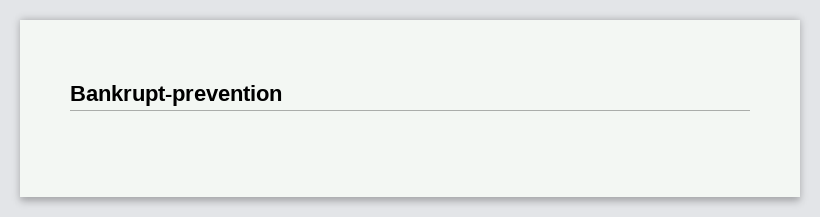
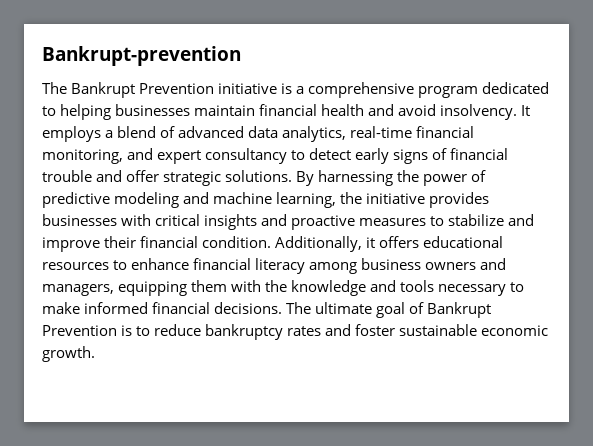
+ The Bankrupt Prevention initiative is a comprehensive program dedicated to helping businesses maintain financial health and avoid insolvency. It employs a blend of advanced data analytics, real-time financial monitoring, and expert consultancy to detect early signs of financial trouble and offer strategic solutions. By harnessing the power of predictive modeling and machine learning, the initiative provides businesses with critical insights and proactive measures to stabilize and improve their financial condition. Additionally, it offers educational resources to enhance financial literacy among business owners and managers, equipping them with the knowledge and tools necessary to make informed financial decisions. The ultimate goal of Bankrupt Prevention is to reduce bankruptcy rates and foster sustainable economic growth.

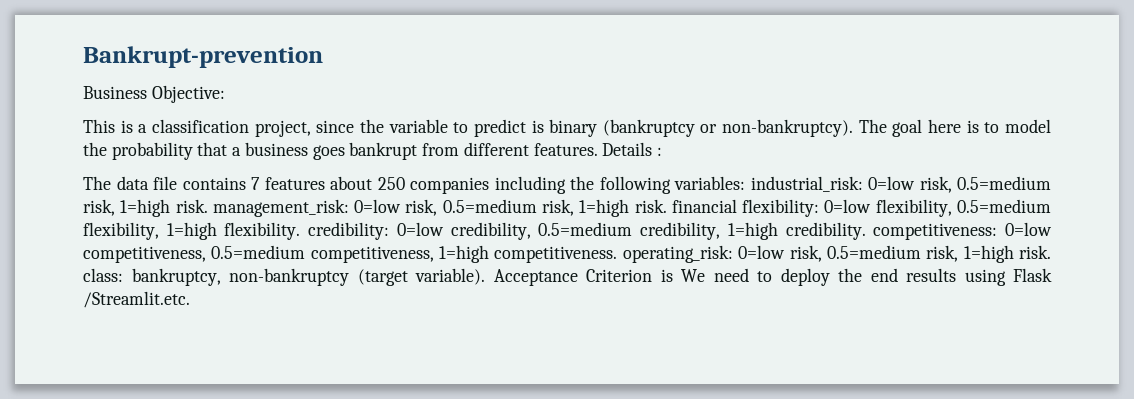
- The Bankrupt Prevention initiative is a comprehensive program dedicated to helping businesses maintain financial health and avoid insolvency. It employs a blend of advanced data analytics, real-time financial monitoring, and expert consultancy to detect early signs of financial trouble and offer strategic solutions. By harnessing the power of predictive modeling and machine learning, the initiative provides businesses with critical insights and proactive measures to stabilize and improve their financial condition. Additionally, it offers educational resources to enhance financial literacy among business owners and managers, equipping them with the knowledge and tools necessary to make informed financial decisions. The ultimate goal of Bankrupt Prevention is to reduce bankruptcy rates and foster sustainable economic growth.
+ Business Objective:
+ This is a classification project, since the variable to predict is binary (bankruptcy or non-bankruptcy). The goal here is to model the probability that a business goes bankrupt from different features. Details :
+ The data file contains 7 features about 250 companies including the following variables: industrial_risk: 0=low risk, 0.5=medium risk, 1=high risk. management_risk: 0=low risk, 0.5=medium risk, 1=high risk. financial flexibility: 0=low flexibility, 0.5=medium flexibility, 1=high flexibility. credibility: 0=low credibility, 0.5=medium credibility, 1=high credibility. competitiveness: 0=low competitiveness, 0.5=medium competitiveness, 1=high competitiveness. operating_risk: 0=low risk, 0.5=medium risk, 1=high risk. class: bankruptcy, non-bankruptcy (target variable). Acceptance Criterion is We need to deploy the end results using Flask /Streamlit.etc.

